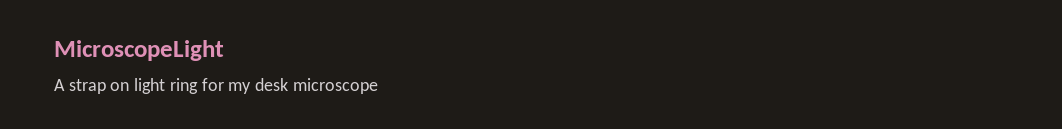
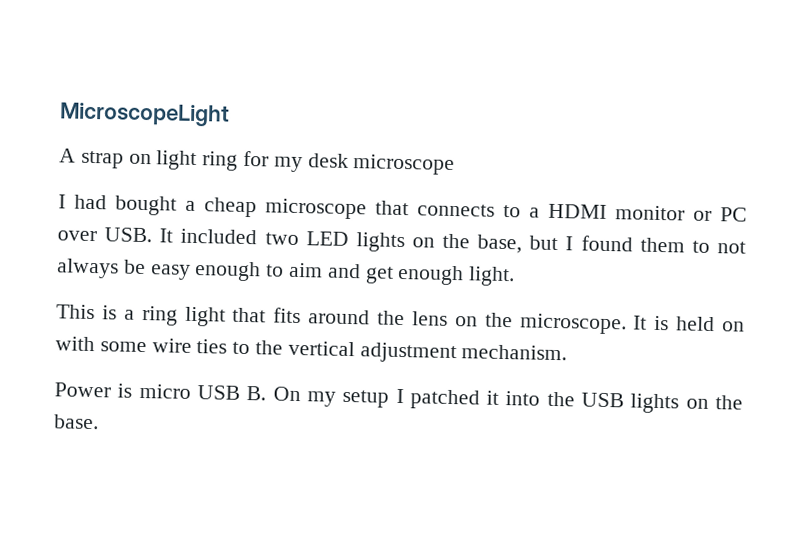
+ I had bought a cheap microscope that connects to a HDMI monitor or PC over USB. It included two LED lights on the base, but I found them to not always be easy enough to aim and get enough light.
+ This is a ring light that fits around the lens on the microscope. It is held on with some wire ties to the vertical adjustment mechanism.
+ Power is micro USB B. On my setup I patched it into the USB lights on the base.

